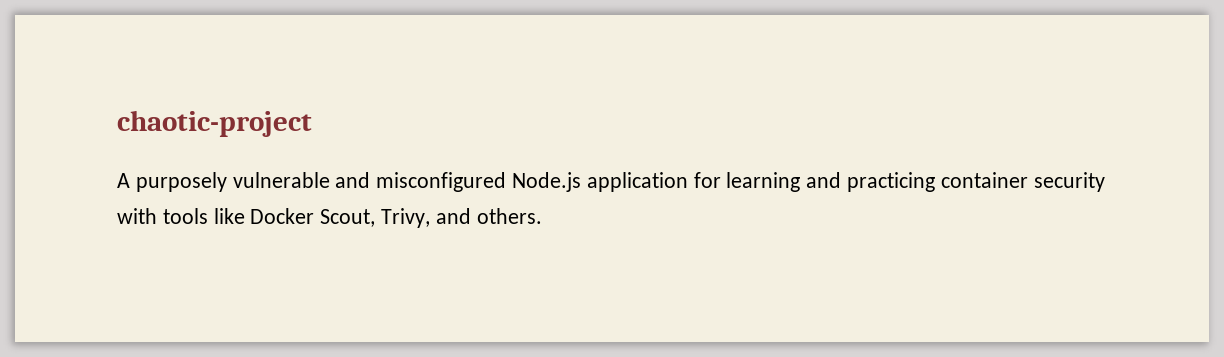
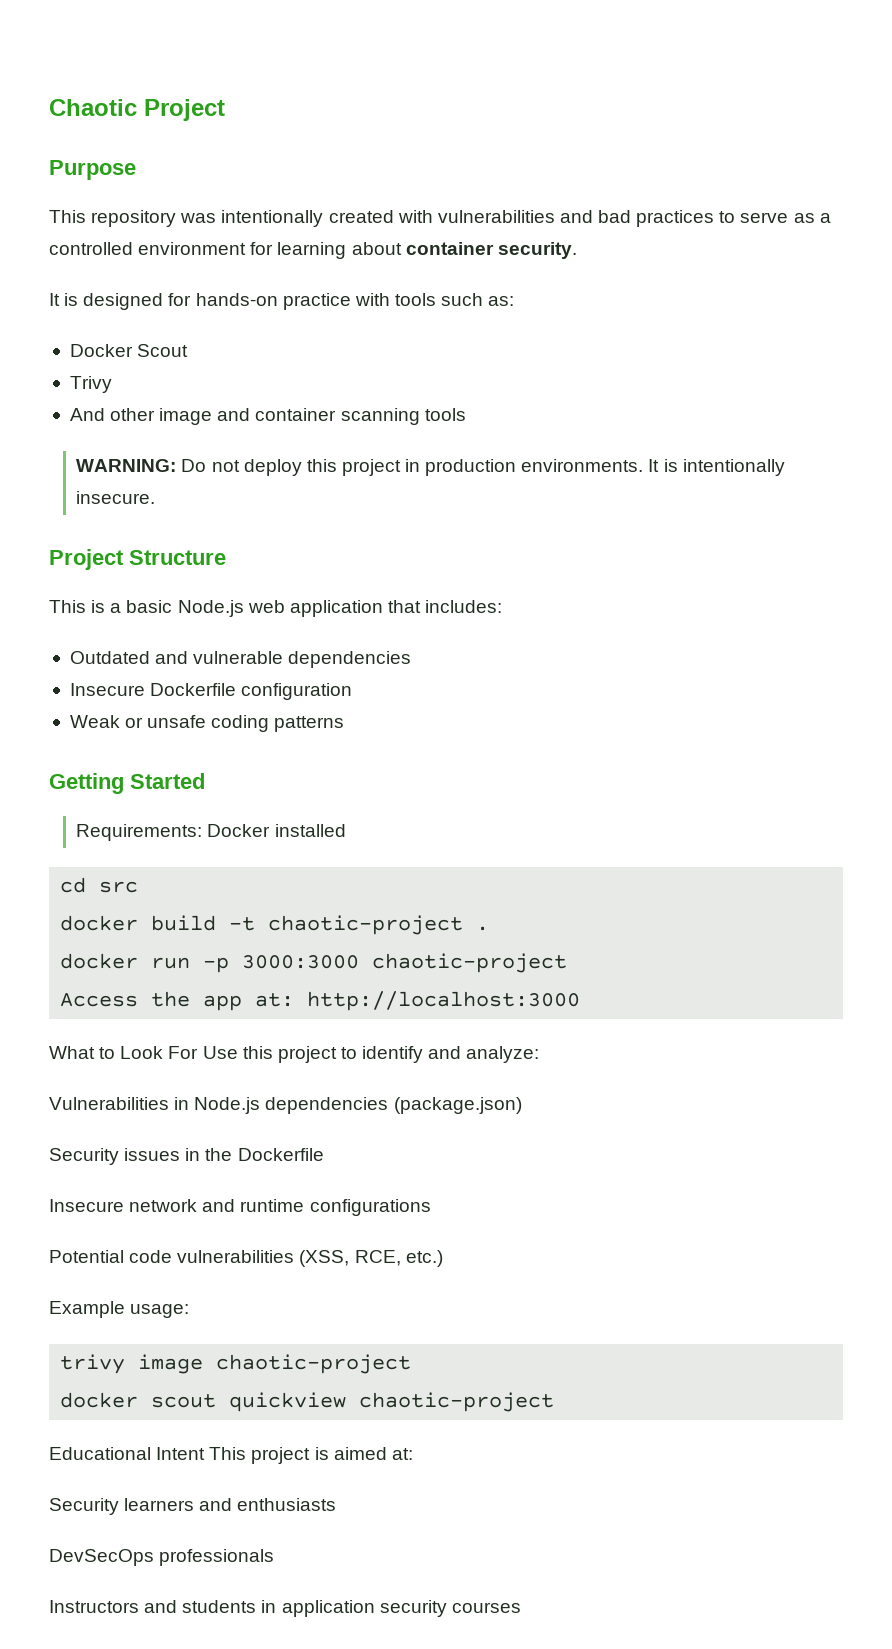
- chaotic-project
- A purposely vulnerable and misconfigured Node.js application for learning and practicing container security with tools like Docker Scout, Trivy, and others.
+ Chaotic Project
+ Purpose
+ This repository was intentionally created with vulnerabilities and bad practices to serve as a controlled environment for learning about container security.
+ It is designed for hands-on practice with tools such as:
+ Docker Scout
+ Trivy
+ And other image and container scanning tools
+ WARNING: Do not deploy this project in production environments. It is intentionally insecure.
+ Project Structure
+ This is a basic Node.js web application that includes:
+ Outdated and vulnerable dependencies
+ Insecure Dockerfile configuration
+ Weak or unsafe coding patterns
+ Getting Started
+ Requirements: Docker installed
+ cd src
+ docker build -t chaotic-project .
+ docker run -p 3000:3000 chaotic-project
+ Access the app at: http://localhost:3000
+ What to Look For Use this project to identify and analyze:
+ Vulnerabilities in Node.js dependencies (package.json)
+ Security issues in the Dockerfile
+ Insecure network and runtime configurations
+ Potential code vulnerabilities (XSS, RCE, etc.)
+ Example usage:
+ trivy image chaotic-project
+ docker scout quickview chaotic-project
+ Educational Intent This project is aimed at:
+ Security learners and enthusiasts
+ DevSecOps professionals
+ Instructors and students in application security courses

